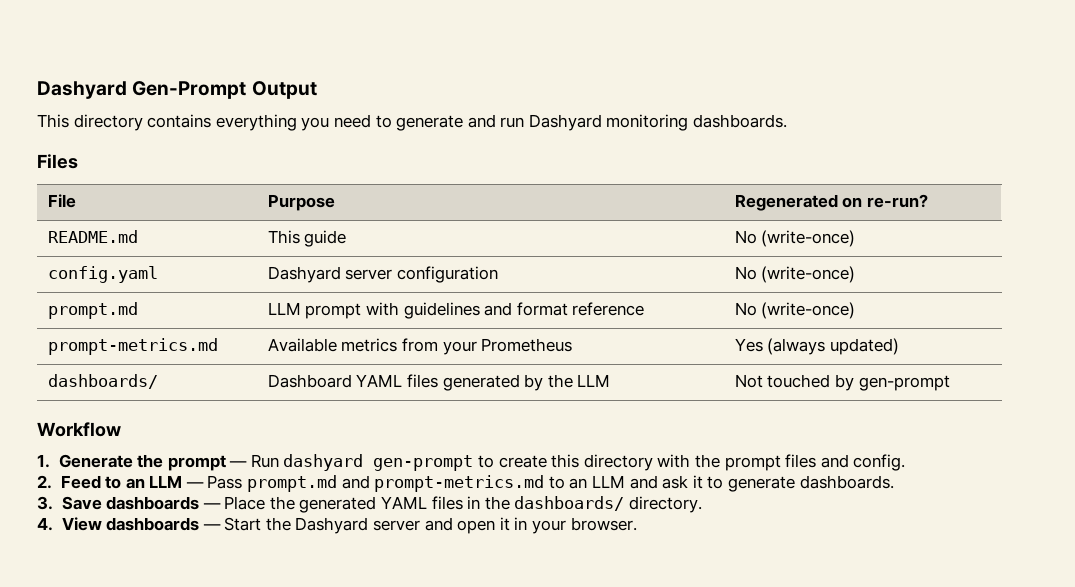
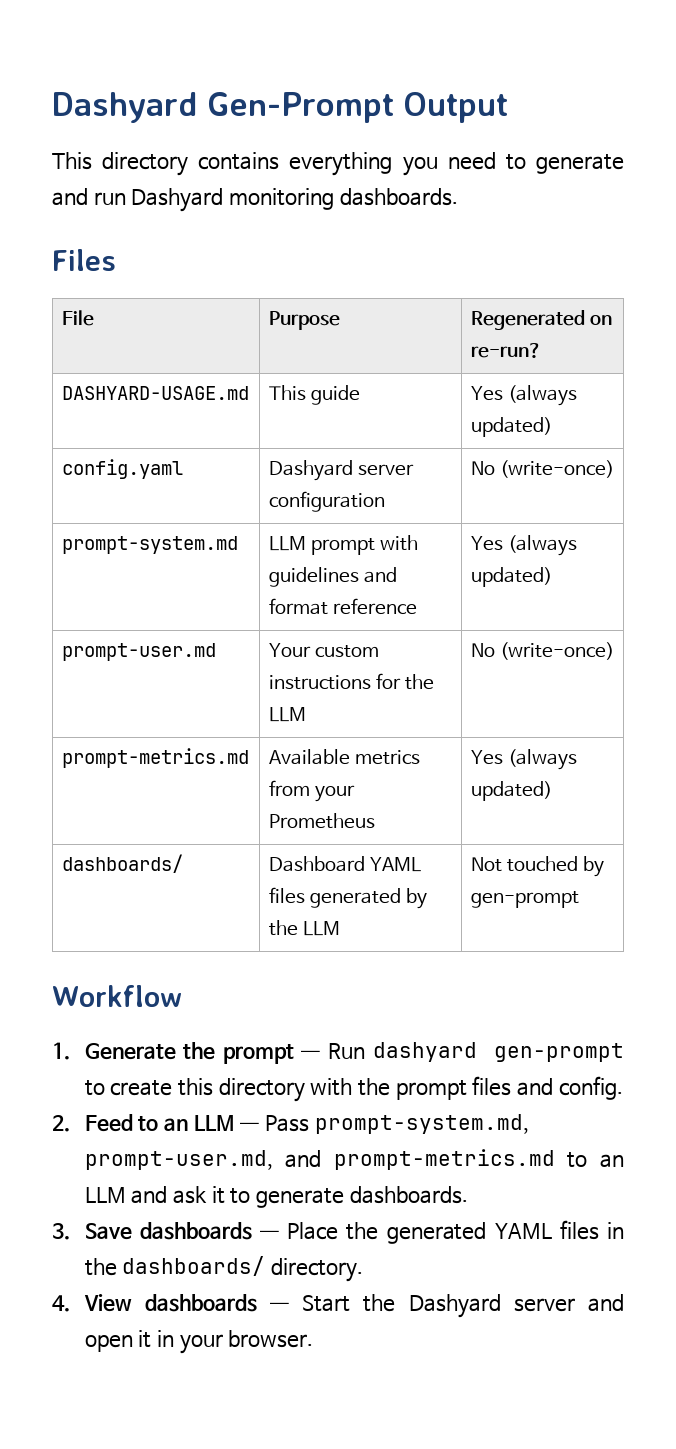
- README.md | This guide | No (write-once)
+ DASHYARD-USAGE.md | This guide | Yes (always updated)
- prompt.md | LLM prompt with guidelines and format reference | No (write-once)
+ prompt-system.md | LLM prompt with guidelines and format reference | Yes (always updated)
+ prompt-user.md | Your custom instructions for the LLM | No (write-once)
- 2. Feed to an LLM — Pass prompt.md and prompt-metrics.md to an LLM and ask it to generate dashboards.
+ 2. Feed to an LLM — Pass prompt-system.md, prompt-user.md, and prompt-metrics.md to an LLM and ask it to generate dashboards.

